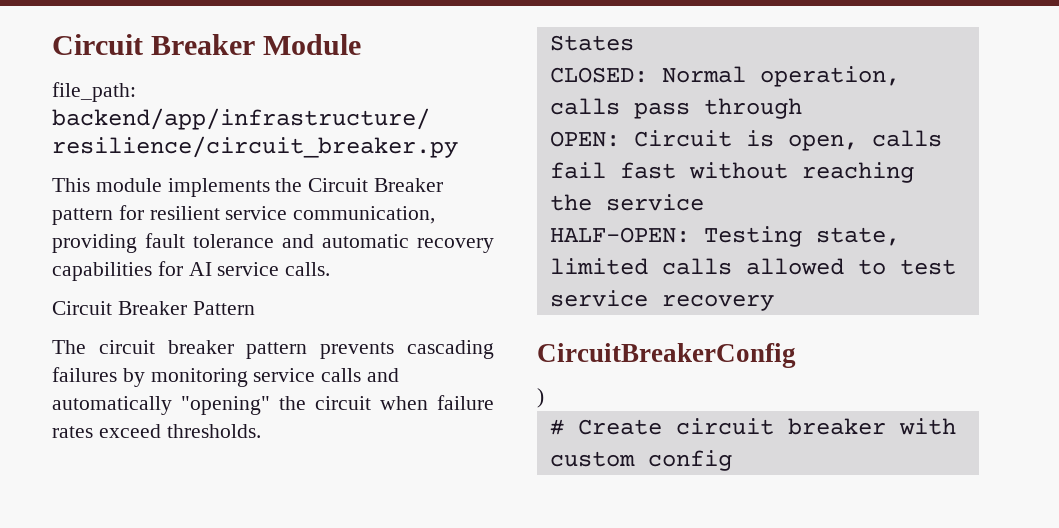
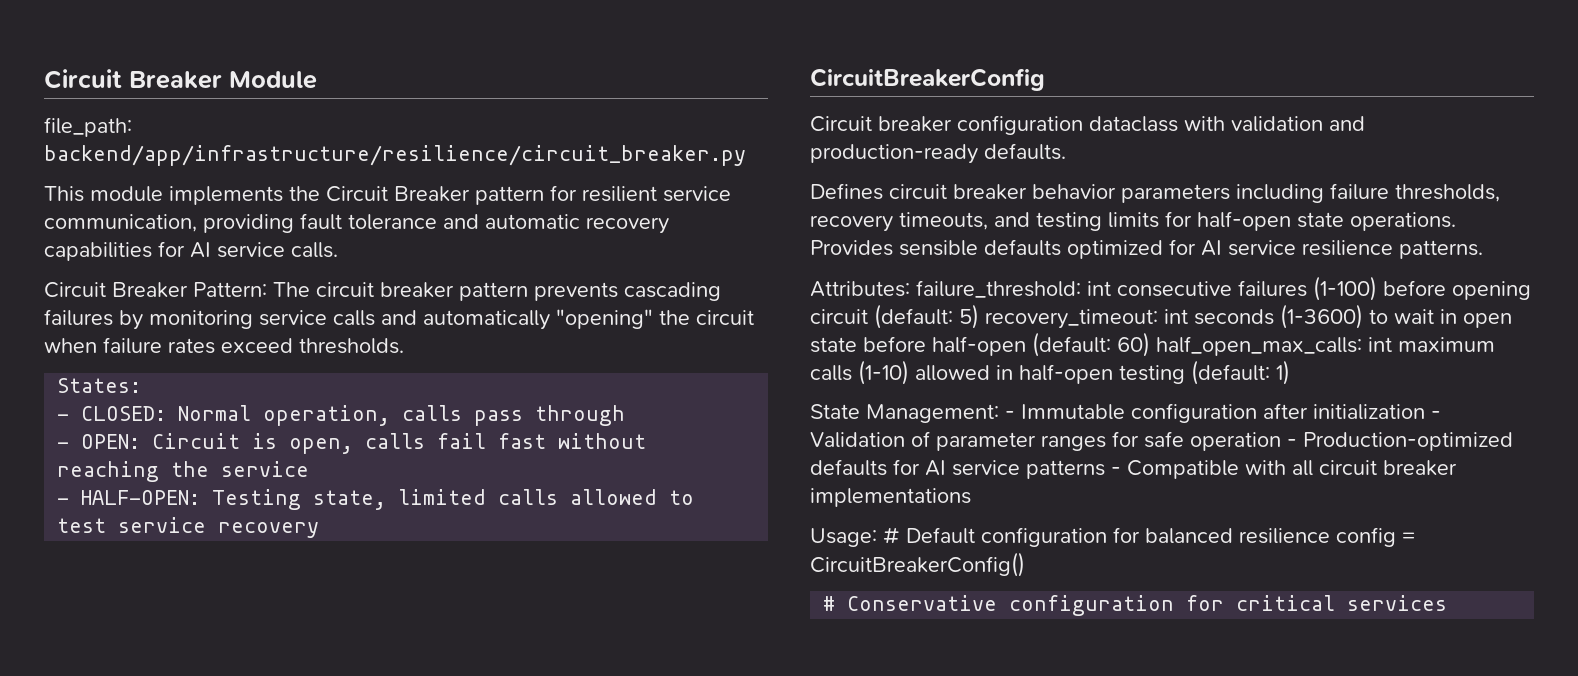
- Circuit Breaker Pattern
- The circuit breaker pattern prevents cascading failures by monitoring service calls and automatically "opening" the circuit when failure rates exceed thresholds.
+ Circuit Breaker Pattern: The circuit breaker pattern prevents cascading failures by monitoring service calls and automatically "opening" the circuit when failure rates exceed thresholds.
- States
- CLOSED: Normal operation, calls pass through
+ States:
+ - CLOSED: Normal operation, calls pass through
- OPEN: Circuit is open, calls fail fast without reaching the service
+ - OPEN: Circuit is open, calls fail fast without reaching the service
- HALF-OPEN: Testing state, limited calls allowed to test service recovery
+ - HALF-OPEN: Testing state, limited calls allowed to test service recovery
- )
- # Create circuit breaker with custom config
+ Circuit breaker configuration dataclass with validation and production-ready defaults.
+ Defines circuit breaker behavior parameters including failure thresholds, recovery timeouts, and testing limits for half-open state operations. Provides sensible defaults optimized for AI service resilience patterns.
+ Attributes: failure_threshold: int consecutive failures (1-100) before opening circuit (default: 5) recovery_timeout: int seconds (1-3600) to wait in open state before half-open (default: 60) half_open_max_calls: int maximum calls (1-10) allowed in half-open testing (default: 1)
+ State Management: - Immutable configuration after initialization - Validation of parameter ranges for safe operation - Production-optimized defaults for AI service patterns - Compatible with all circuit breaker implementations
+ Usage: # Default configuration for balanced resilience config = CircuitBreakerConfig()
+ # Conservative configuration for critical services

